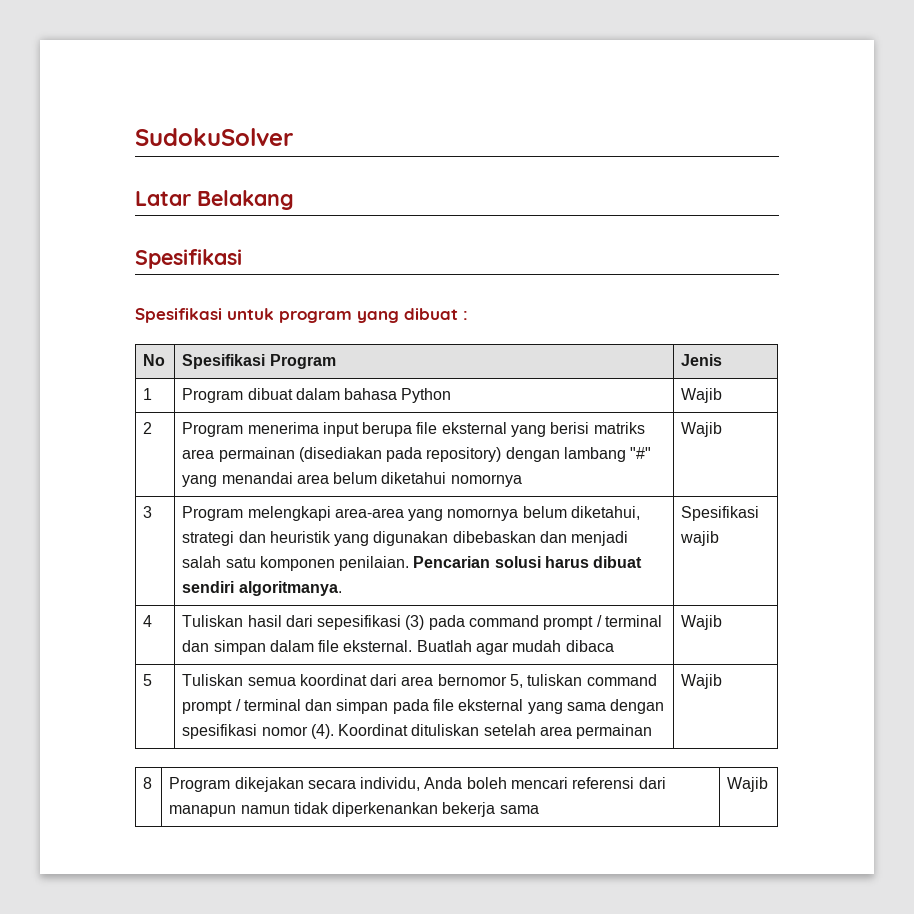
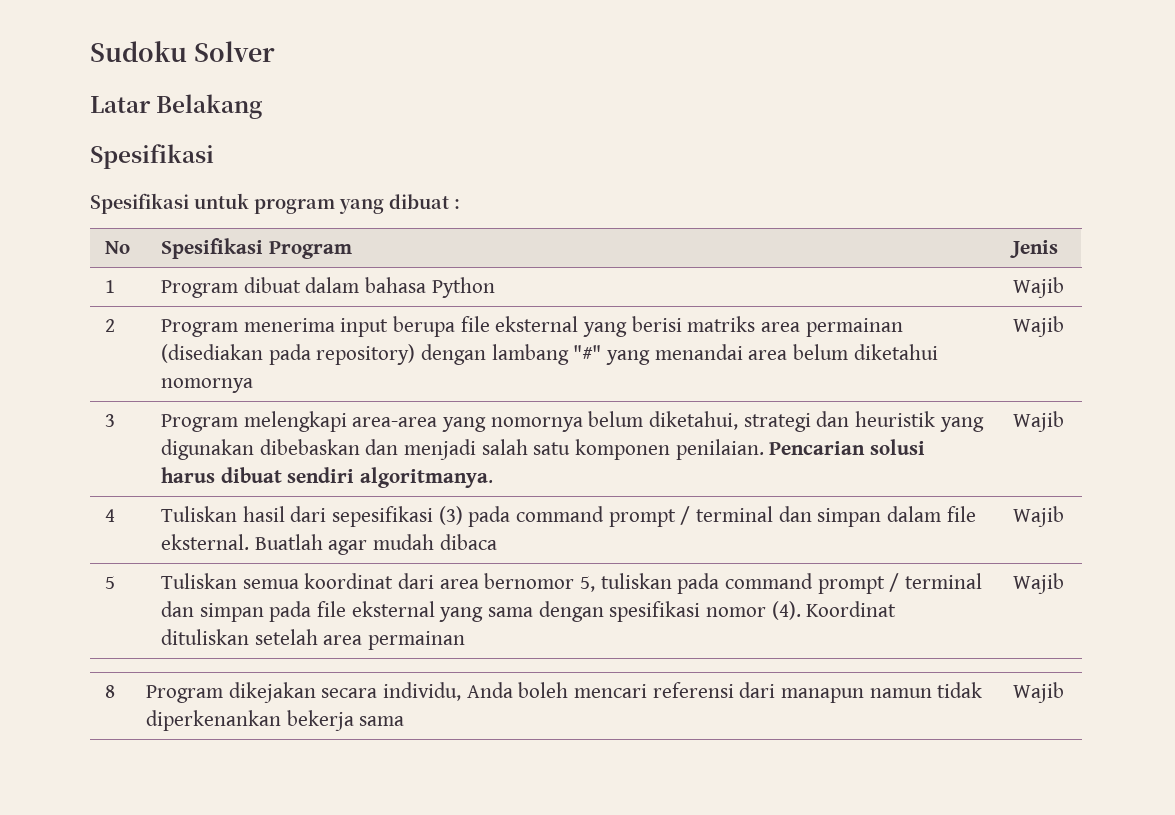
- SudokuSolver
+ Sudoku Solver
- 3 | Program melengkapi area-area yang nomornya belum diketahui, strategi dan heuristik yang digunakan dibebaskan dan menjadi salah satu komponen penilaian. Pencarian solusi harus dibuat sendiri algoritmanya. | Spesifikasi wajib
+ 3 | Program melengkapi area-area yang nomornya belum diketahui, strategi dan heuristik yang digunakan dibebaskan dan menjadi salah satu komponen penilaian. Pencarian solusi harus dibuat sendiri algoritmanya. | Wajib
- 5 | Tuliskan semua koordinat dari area bernomor 5, tuliskan command prompt / terminal dan simpan pada file eksternal yang sama dengan spesifikasi nomor (4). Koordinat dituliskan setelah area permainan | Wajib
+ 5 | Tuliskan semua koordinat dari area bernomor 5, tuliskan pada command prompt / terminal dan simpan pada file eksternal yang sama dengan spesifikasi nomor (4). Koordinat dituliskan setelah area permainan | Wajib

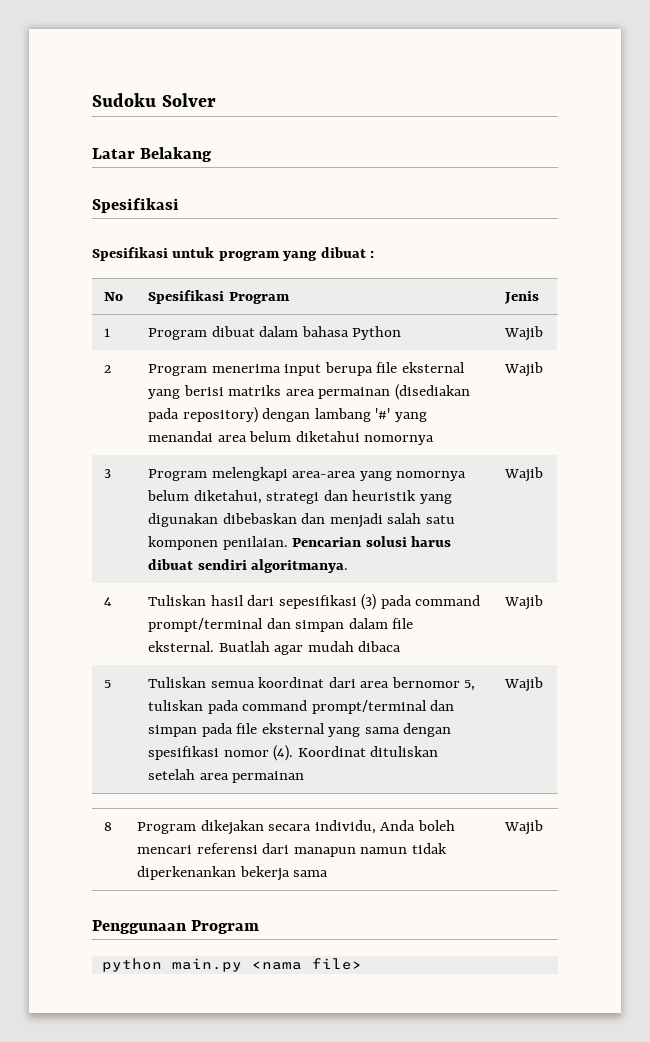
- 2 | Program menerima input berupa file eksternal yang berisi matriks area permainan (disediakan pada repository) dengan lambang "#" yang menandai area belum diketahui nomornya | Wajib
+ 2 | Program menerima input berupa file eksternal yang berisi matriks area permainan (disediakan pada repository) dengan lambang '#' yang menandai area belum diketahui nomornya | Wajib
- 4 | Tuliskan hasil dari sepesifikasi (3) pada command prompt / terminal dan simpan dalam file eksternal. Buatlah agar mudah dibaca | Wajib
+ 4 | Tuliskan hasil dari sepesifikasi (3) pada command prompt/terminal dan simpan dalam file eksternal. Buatlah agar mudah dibaca | Wajib
- 5 | Tuliskan semua koordinat dari area bernomor 5, tuliskan pada command prompt / terminal dan simpan pada file eksternal yang sama dengan spesifikasi nomor (4). Koordinat dituliskan setelah area permainan | Wajib
+ 5 | Tuliskan semua koordinat dari area bernomor 5, tuliskan pada command prompt/terminal dan simpan pada file eksternal yang sama dengan spesifikasi nomor (4). Koordinat dituliskan setelah area permainan | Wajib
+ Penggunaan Program
+ python main.py <nama file>

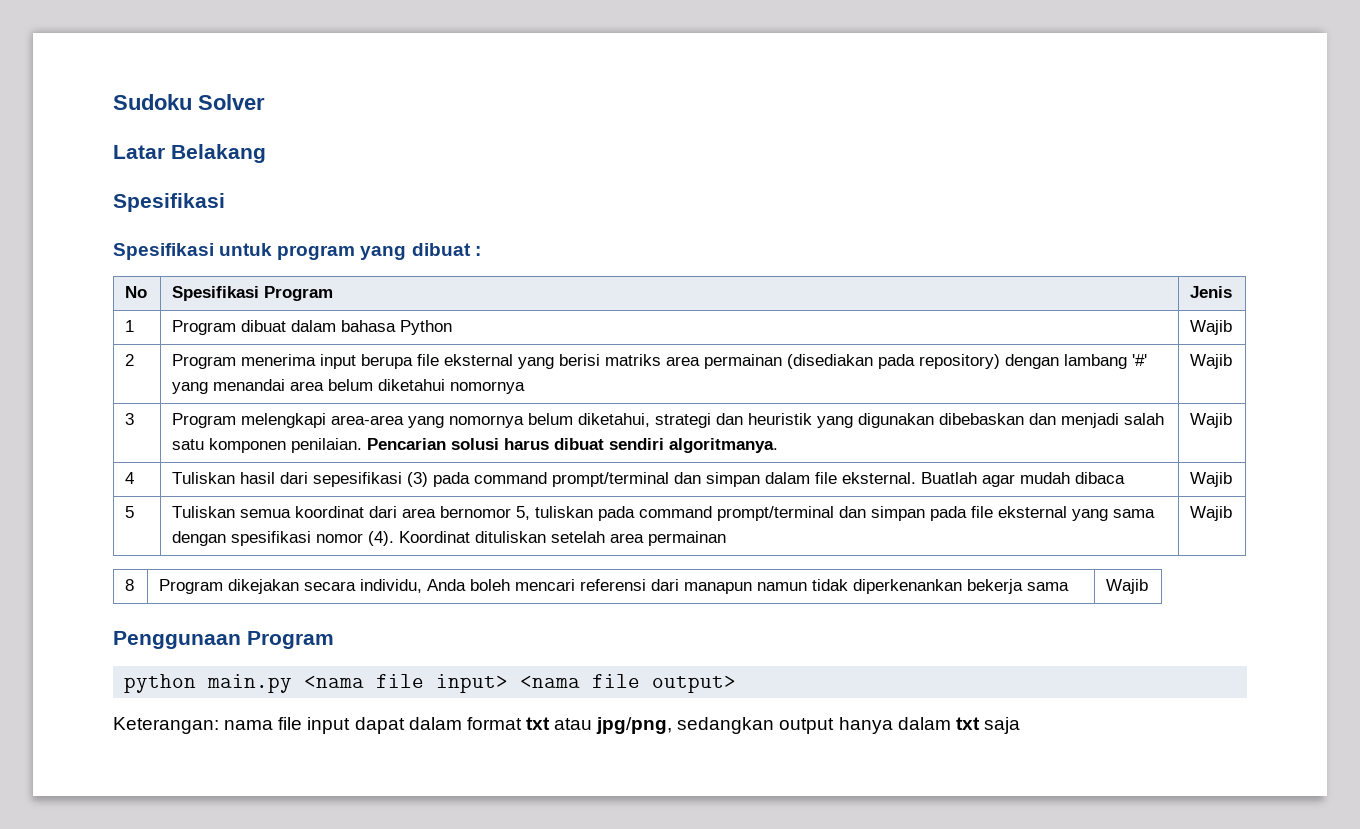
- python main.py <nama file>
+ python main.py <nama file input> <nama file output>
+ Keterangan: nama file input dapat dalam format txt atau jpg/png, sedangkan output hanya dalam txt saja

